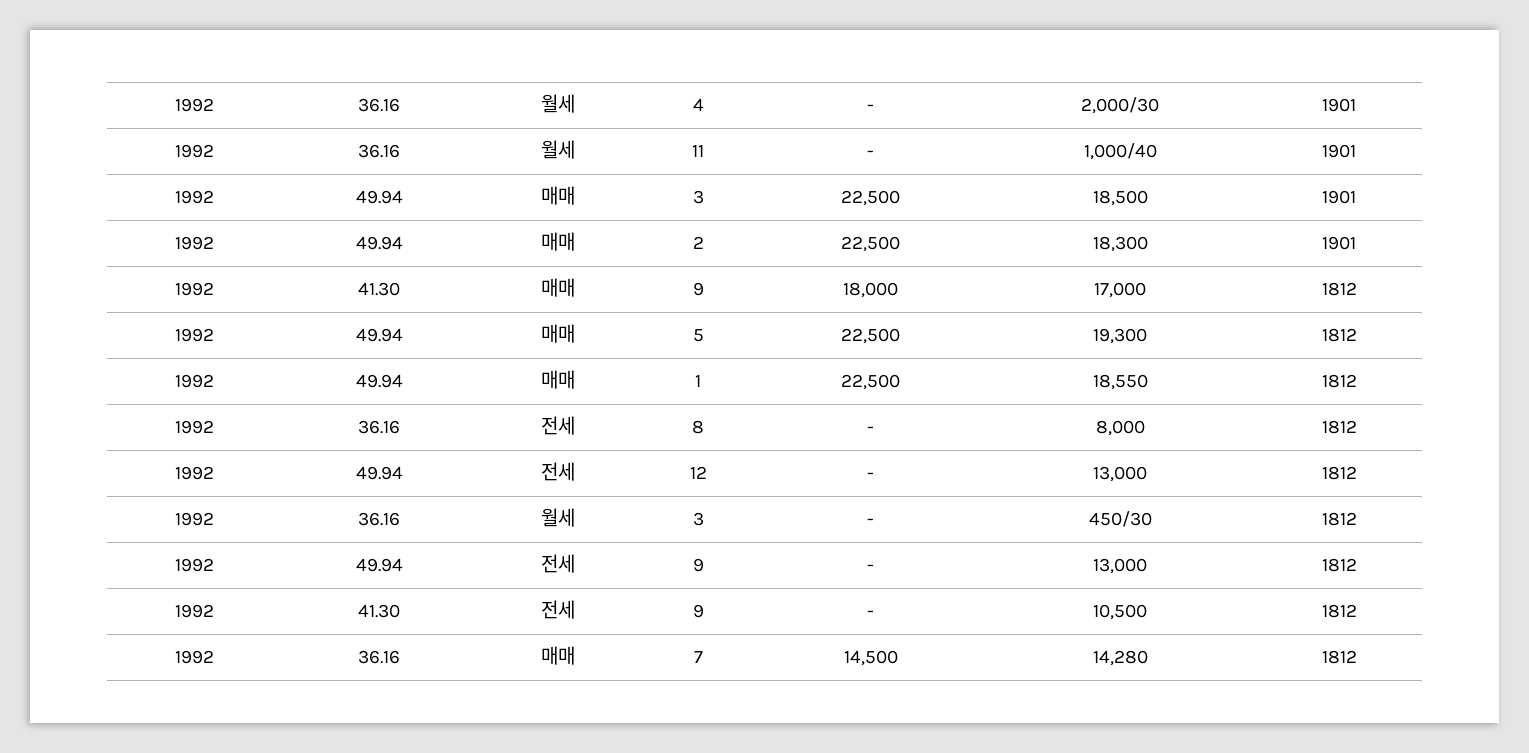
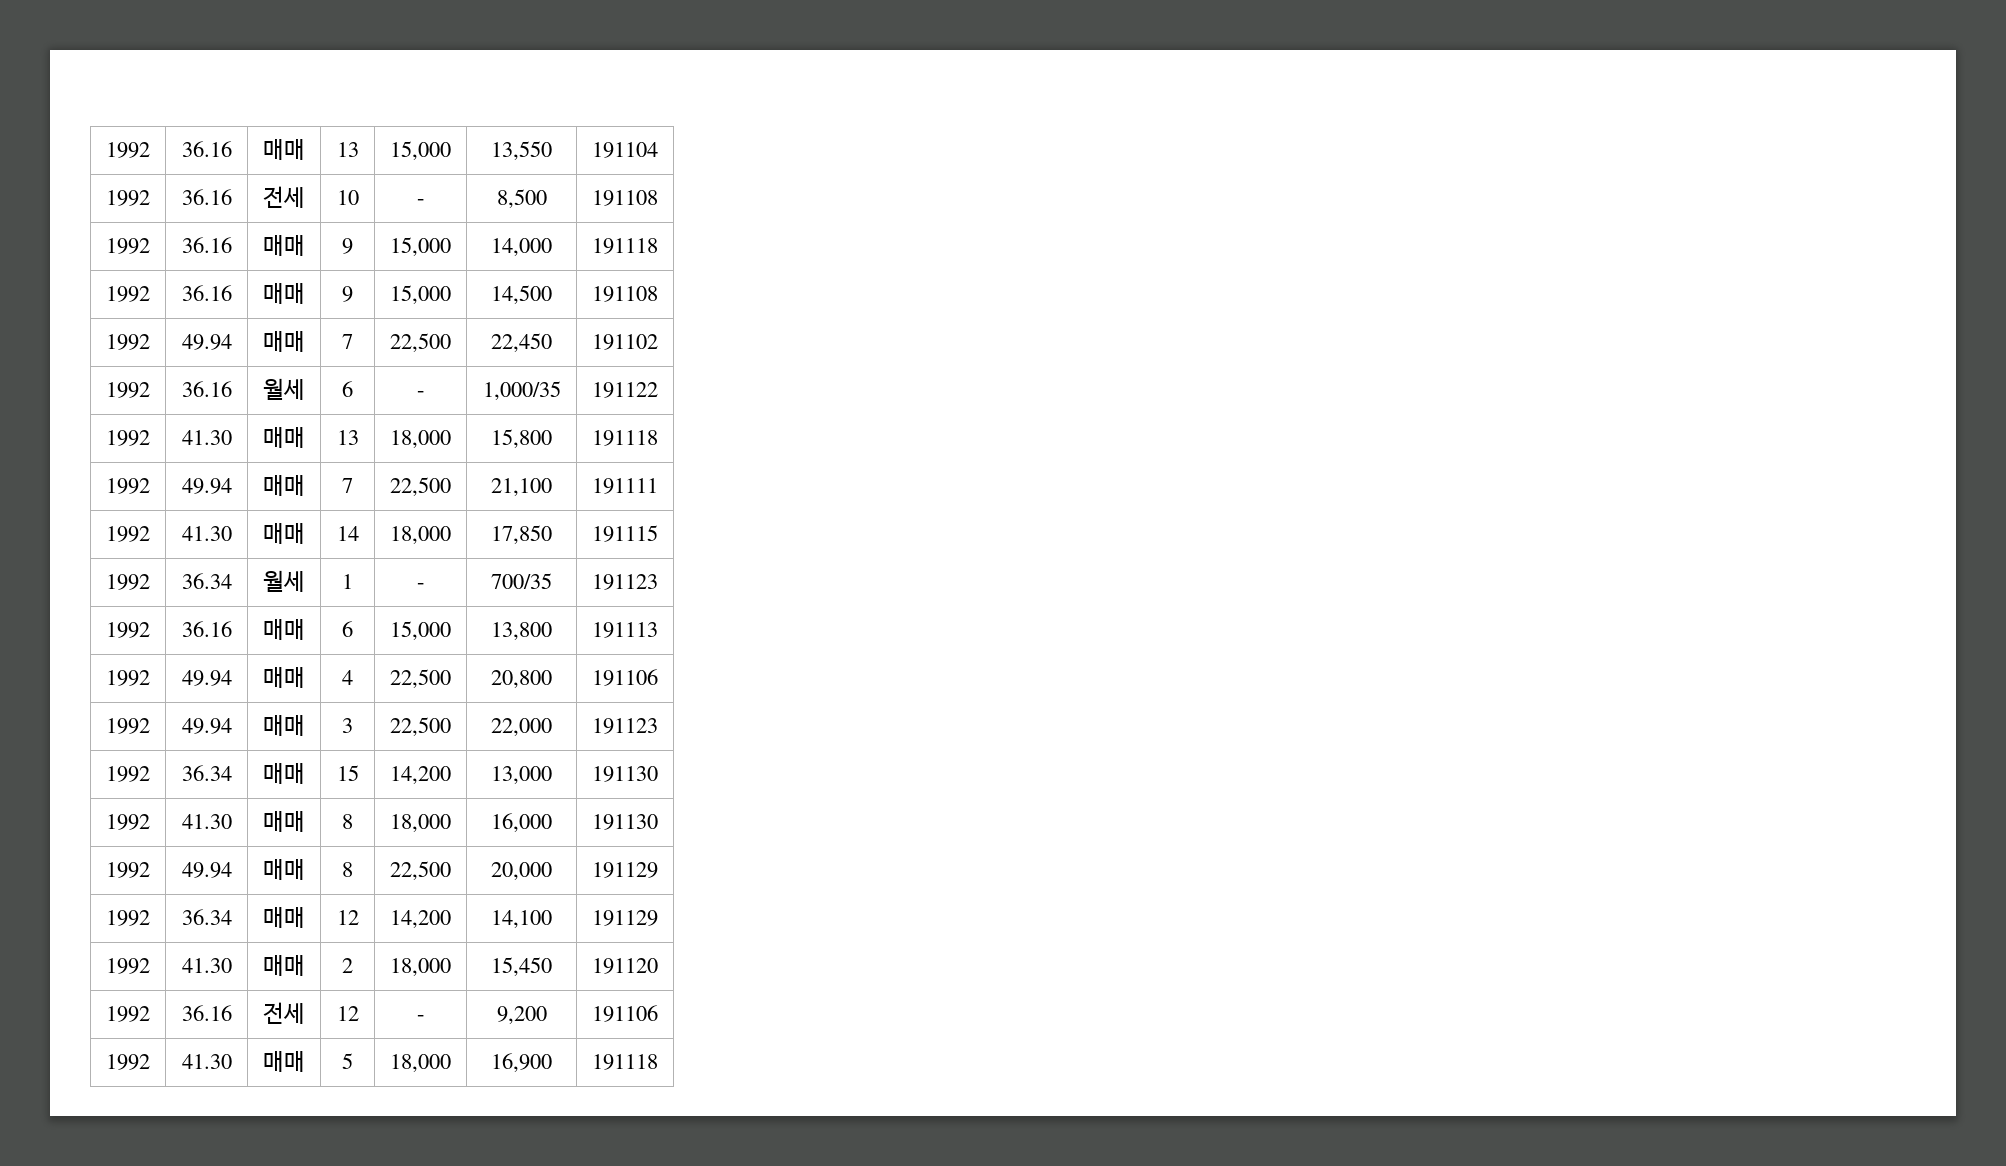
- 1992 | 36.16 | 월세 | 4 | - | 2,000/30 | 1901
- 1992 | 36.16 | 월세 | 11 | - | 1,000/40 | 1901
+ 1992 | 36.16 | 매매 | 13 | 15,000 | 13,550 | 191104
+ 1992 | 36.16 | 전세 | 10 | - | 8,500 | 191108
+ 1992 | 36.16 | 매매 | 9 | 15,000 | 14,000 | 191118
+ 1992 | 36.16 | 매매 | 9 | 15,000 | 14,500 | 191108
+ 1992 | 49.94 | 매매 | 7 | 22,500 | 22,450 | 191102
+ 1992 | 36.16 | 월세 | 6 | - | 1,000/35 | 191122
+ 1992 | 41.30 | 매매 | 13 | 18,000 | 15,800 | 191118
+ 1992 | 49.94 | 매매 | 7 | 22,500 | 21,100 | 191111
+ 1992 | 41.30 | 매매 | 14 | 18,000 | 17,850 | 191115
+ 1992 | 36.34 | 월세 | 1 | - | 700/35 | 191123
+ 1992 | 36.16 | 매매 | 6 | 15,000 | 13,800 | 191113
+ 1992 | 49.94 | 매매 | 4 | 22,500 | 20,800 | 191106
- 1992 | 49.94 | 매매 | 3 | 22,500 | 18,500 | 1901
- 1992 | 49.94 | 매매 | 2 | 22,500 | 18,300 | 1901
- 1992 | 41.30 | 매매 | 9 | 18,000 | 17,000 | 1812
- 1992 | 49.94 | 매매 | 5 | 22,500 | 19,300 | 1812
- 1992 | 49.94 | 매매 | 1 | 22,500 | 18,550 | 1812
- 1992 | 36.16 | 전세 | 8 | - | 8,000 | 1812
- 1992 | 49.94 | 전세 | 12 | - | 13,000 | 1812
- 1992 | 36.16 | 월세 | 3 | - | 450/30 | 1812
- 1992 | 49.94 | 전세 | 9 | - | 13,000 | 1812
- 1992 | 41.30 | 전세 | 9 | - | 10,500 | 1812
- 1992 | 36.16 | 매매 | 7 | 14,500 | 14,280 | 1812
+ 1992 | 49.94 | 매매 | 3 | 22,500 | 22,000 | 191123
+ 1992 | 36.34 | 매매 | 15 | 14,200 | 13,000 | 191130
+ 1992 | 41.30 | 매매 | 8 | 18,000 | 16,000 | 191130
+ 1992 | 49.94 | 매매 | 8 | 22,500 | 20,000 | 191129
+ 1992 | 36.34 | 매매 | 12 | 14,200 | 14,100 | 191129
+ 1992 | 41.30 | 매매 | 2 | 18,000 | 15,450 | 191120
+ 1992 | 36.16 | 전세 | 12 | - | 9,200 | 191106
+ 1992 | 41.30 | 매매 | 5 | 18,000 | 16,900 | 191118

